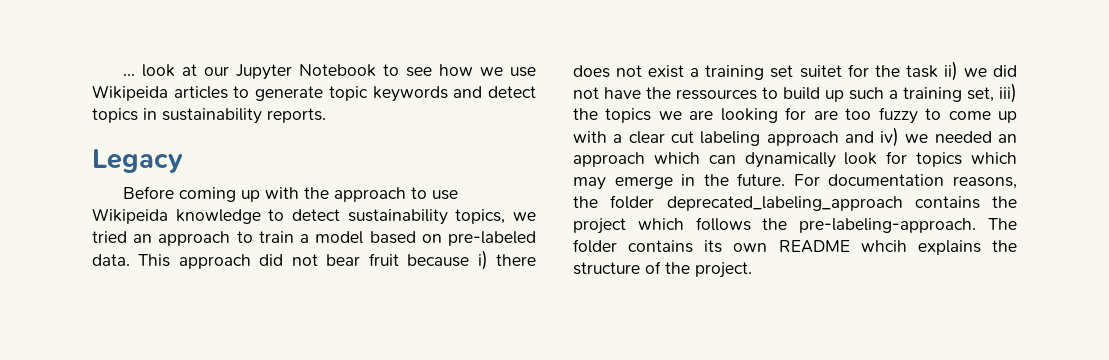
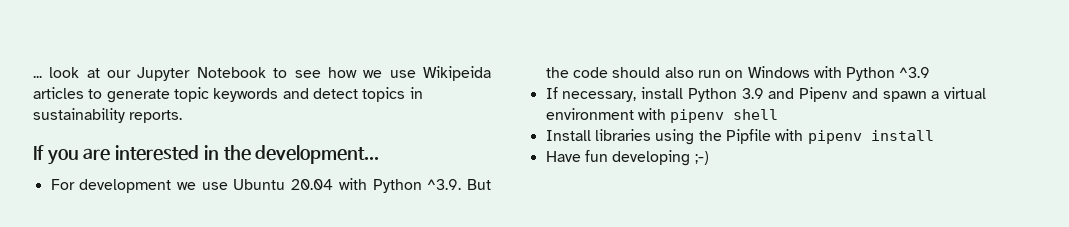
- Legacy
- Before coming up with the approach to use Wikipeida knowledge to detect sustainability topics, we tried an approach to train a model based on pre-labeled data. This approach did not bear fruit because i) there does not exist a training set suitet for the task ii) we did not have the ressources to build up such a training set, iii) the topics we are looking for are too fuzzy to come up with a clear cut labeling approach and iv) we needed an approach which can dynamically look for topics which may emerge in the future. For documentation reasons, the folder deprecated_labeling_approach contains the project which follows the pre-labeling-approach. The folder contains its own README whcih explains the structure of the project.
+ If you are interested in the development...
+ For development we use Ubuntu 20.04 with Python ^3.9. But the code should also run on Windows with Python ^3.9
+ If necessary, install Python 3.9 and Pipenv and spawn a virtual environment with pipenv shell
+ Install libraries using the Pipfile with pipenv install
+ Have fun developing ;-)

